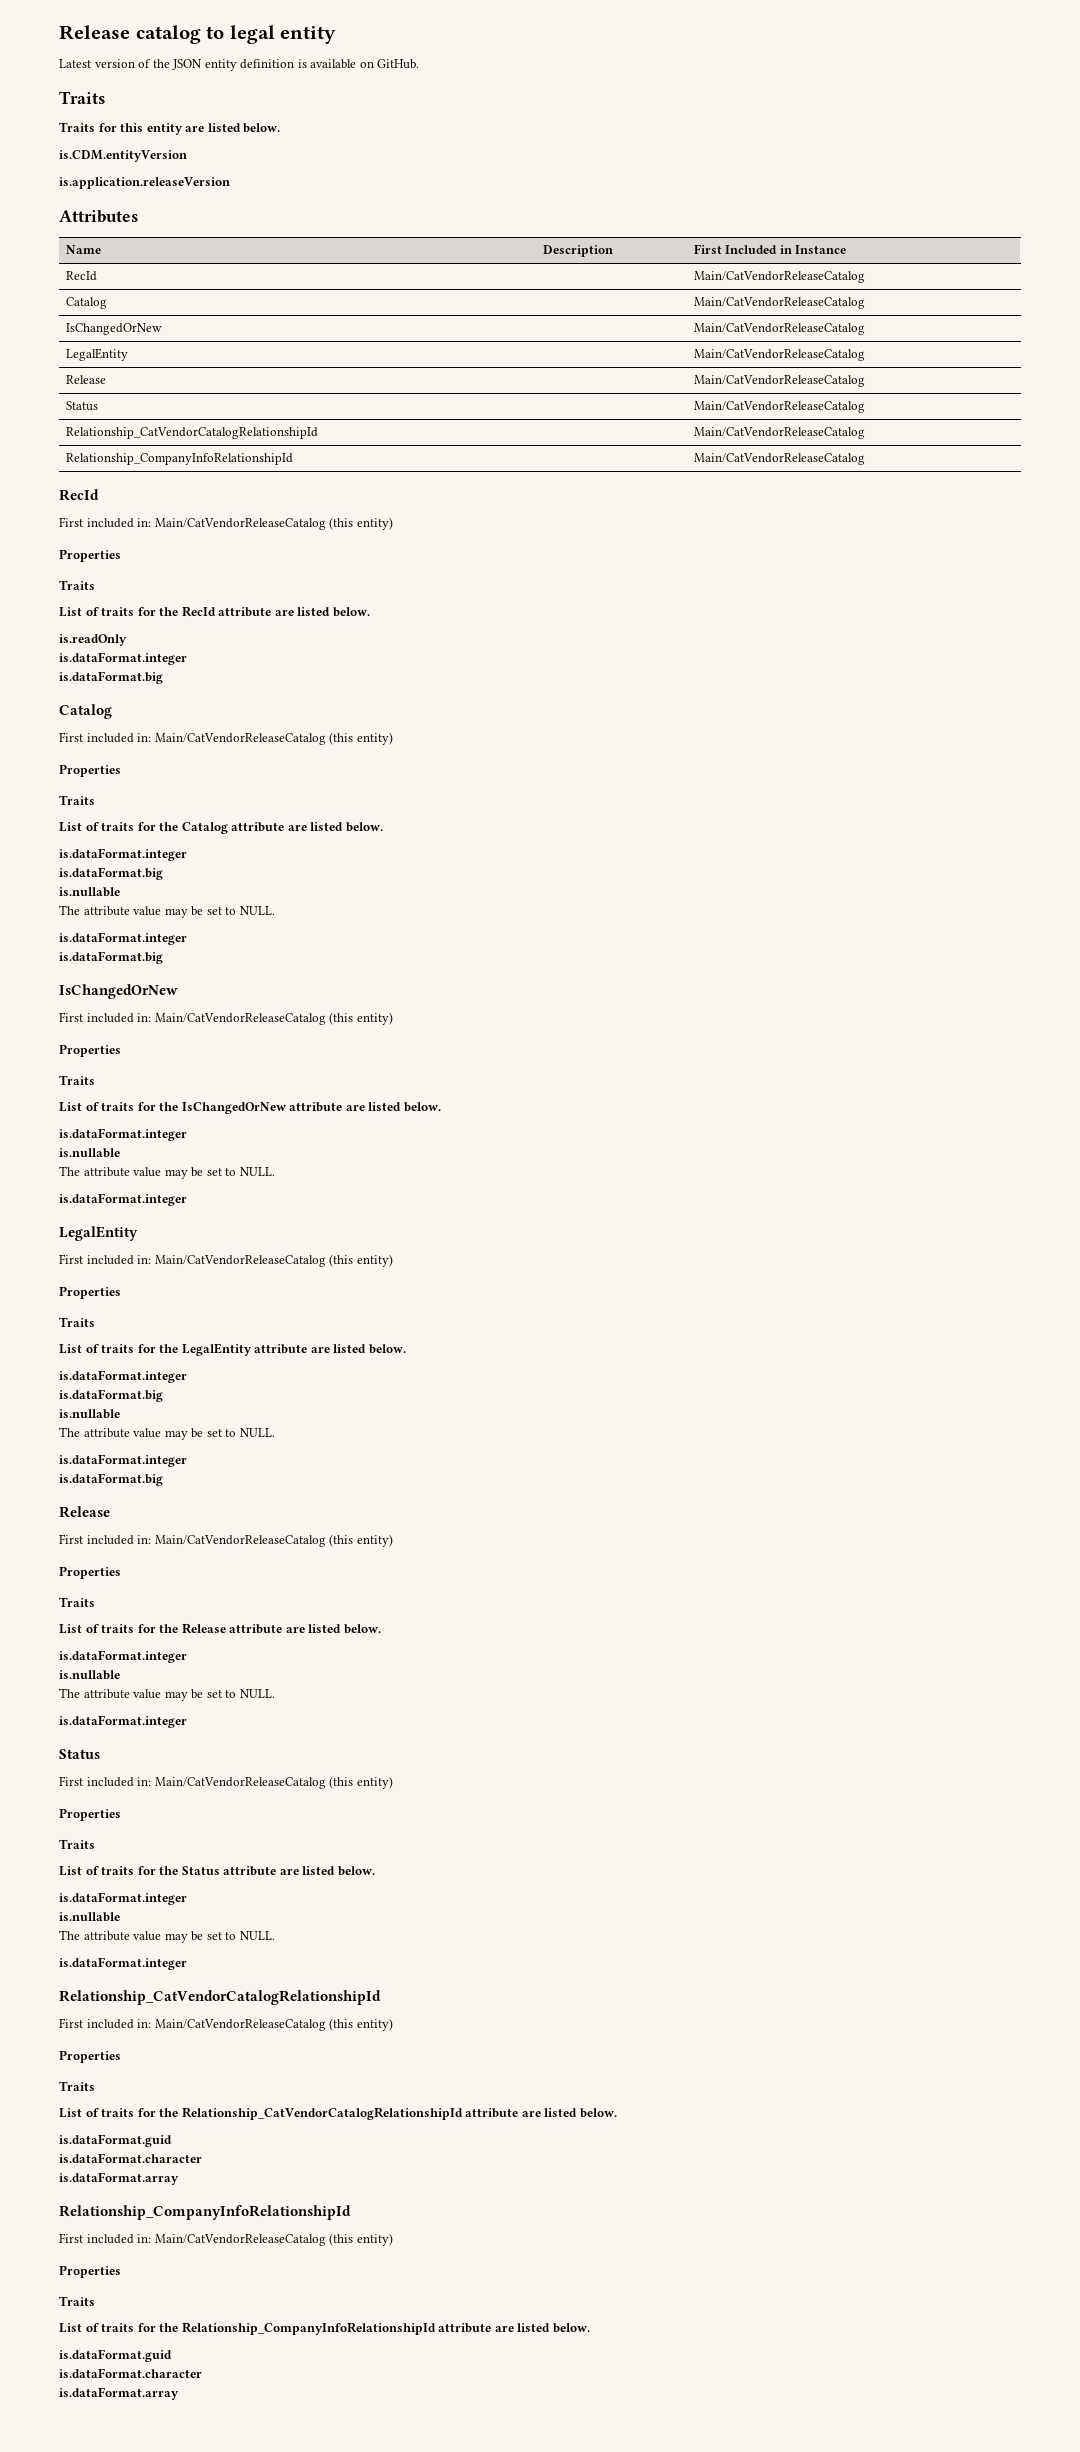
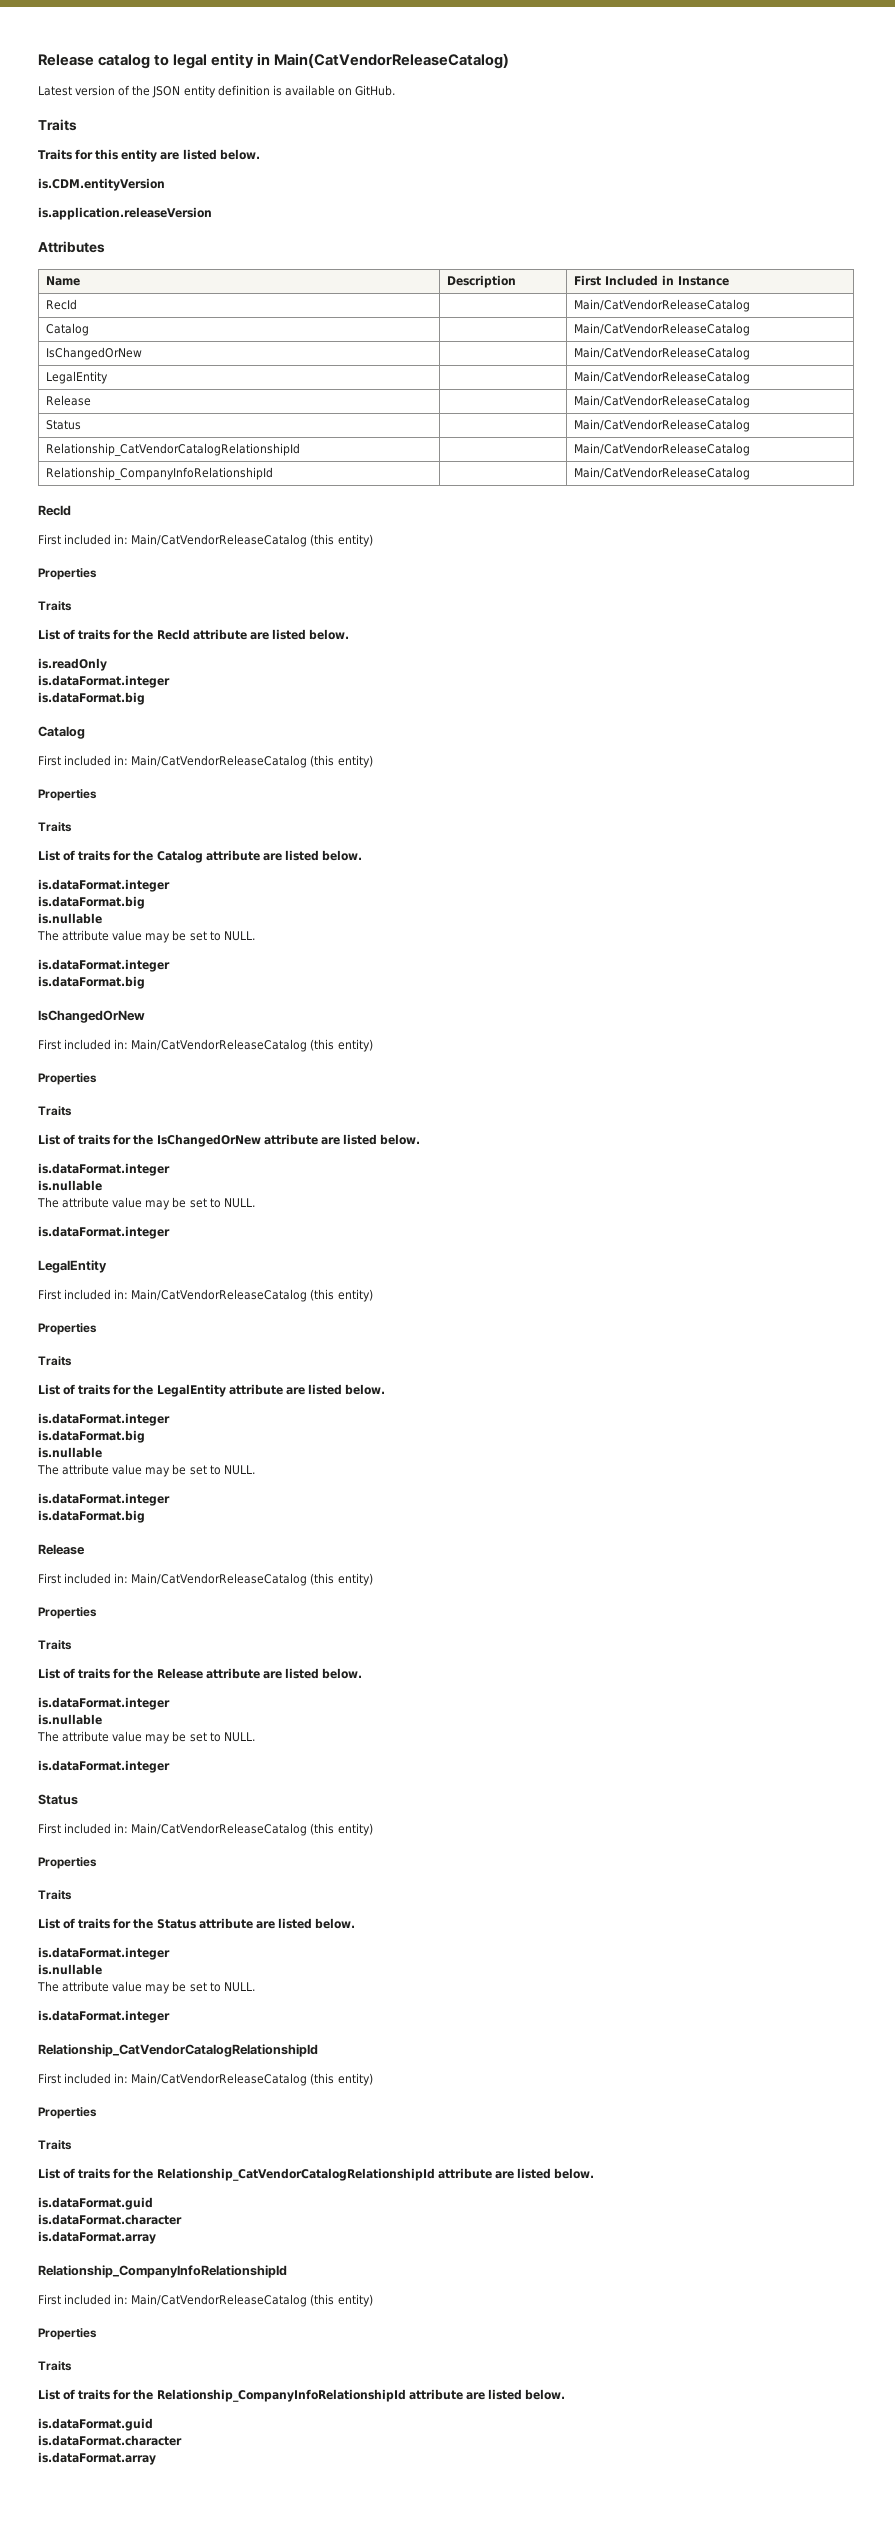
- Release catalog to legal entity
+ Release catalog to legal entity in Main(CatVendorReleaseCatalog)

